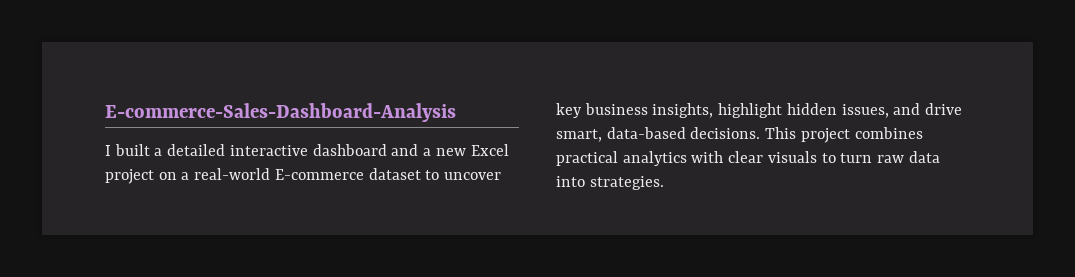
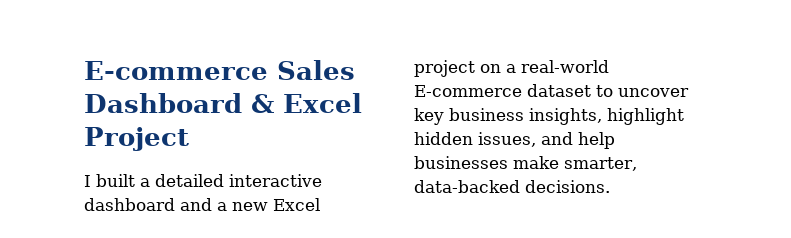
- E-commerce-Sales-Dashboard-Analysis
+ E-commerce Sales Dashboard & Excel Project
- I built a detailed interactive dashboard and a new Excel project on a real-world E-commerce dataset to uncover key business insights, highlight hidden issues, and drive smart, data-based decisions. This project combines practical analytics with clear visuals to turn raw data into strategies.
+ I built a detailed interactive dashboard and a new Excel project on a real-world E-commerce dataset to uncover key business insights, highlight hidden issues, and help businesses make smarter, data-backed decisions.

